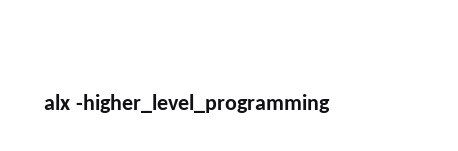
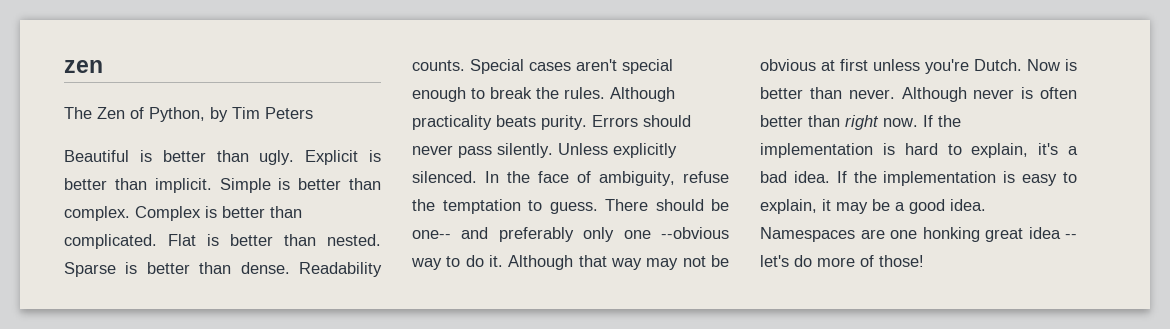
- alx -higher_level_programming
+ zen
+ The Zen of Python, by Tim Peters
+ Beautiful is better than ugly. Explicit is better than implicit. Simple is better than complex. Complex is better than complicated. Flat is better than nested. Sparse is better than dense. Readability counts. Special cases aren't special enough to break the rules. Although practicality beats purity. Errors should never pass silently. Unless explicitly silenced. In the face of ambiguity, refuse the temptation to guess. There should be one-- and preferably only one --obvious way to do it. Although that way may not be obvious at first unless you're Dutch. Now is better than never. Although never is often better than right now. If the implementation is hard to explain, it's a bad idea. If the implementation is easy to explain, it may be a good idea. Namespaces are one honking great idea -- let's do more of those!

